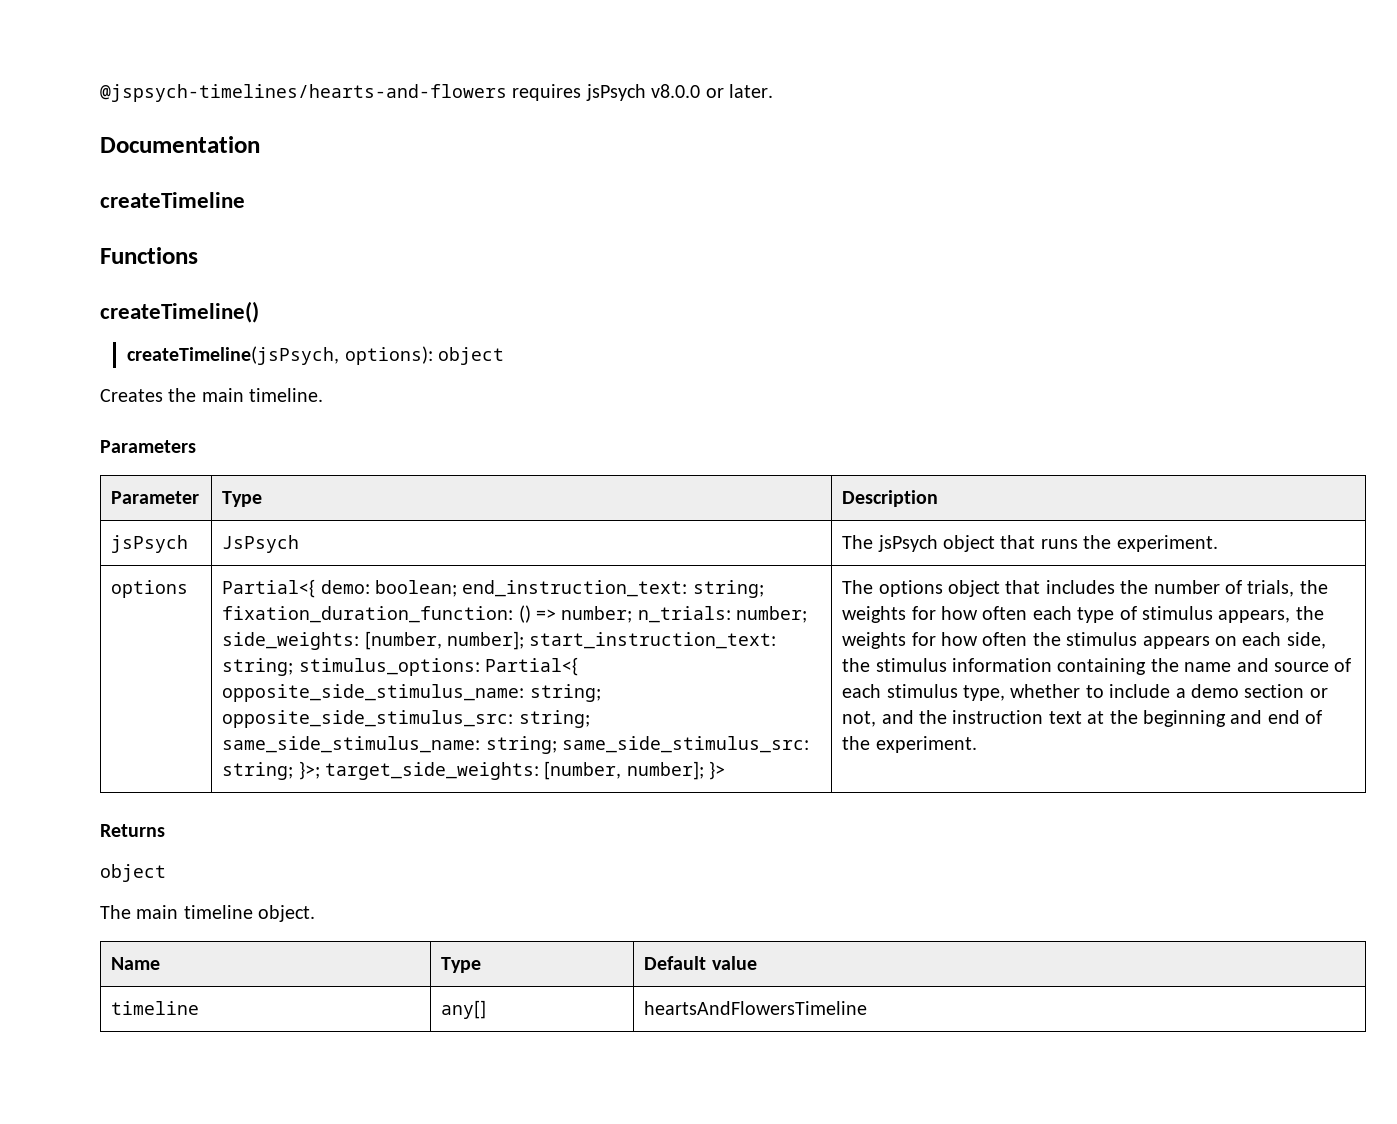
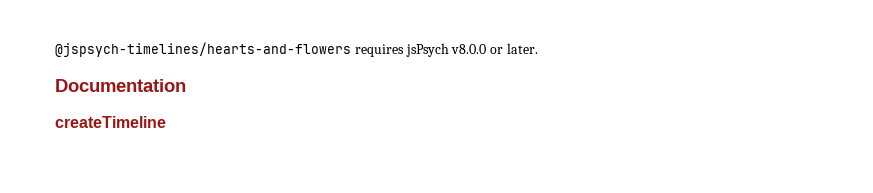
- Functions
- createTimeline()
- createTimeline(jsPsych, options): object
- Creates the main timeline.
- Parameters
- Parameter | Type | Description
- jsPsych | JsPsych | The jsPsych object that runs the experiment.
- options | Partial<{ demo: boolean; end_instruction_text: string; fixation_duration_function: () => number; n_trials: number; side_weights: [number, number]; start_instruction_text: string; stimulus_options: Partial<{ opposite_side_stimulus_name: string; opposite_side_stimulus_src: string; same_side_stimulus_name: string; same_side_stimulus_src: string; }>; target_side_weights: [number, number]; }> | The options object that includes the number of trials, the weights for how often each type of stimulus appears, the weights for how often the stimulus appears on each side, the stimulus information containing the name and source of each stimulus type, whether to include a demo section or not, and the instruction text at the beginning and end of the experiment.
- Returns
- object
- The main timeline object.
- Name | Type | Default value
- timeline | any[] | heartsAndFlowersTimeline

